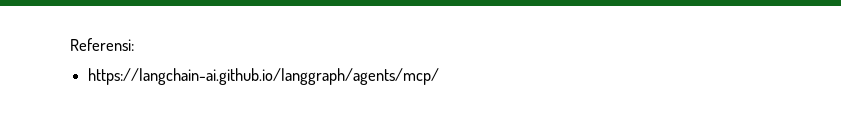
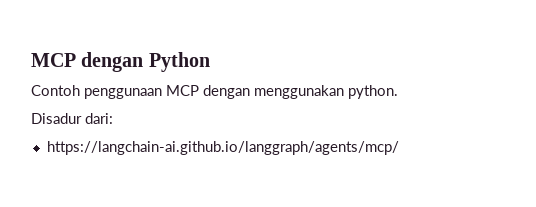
- Referensi:
+ MCP dengan Python
+ Contoh penggunaan MCP dengan menggunakan python.
+ Disadur dari:

